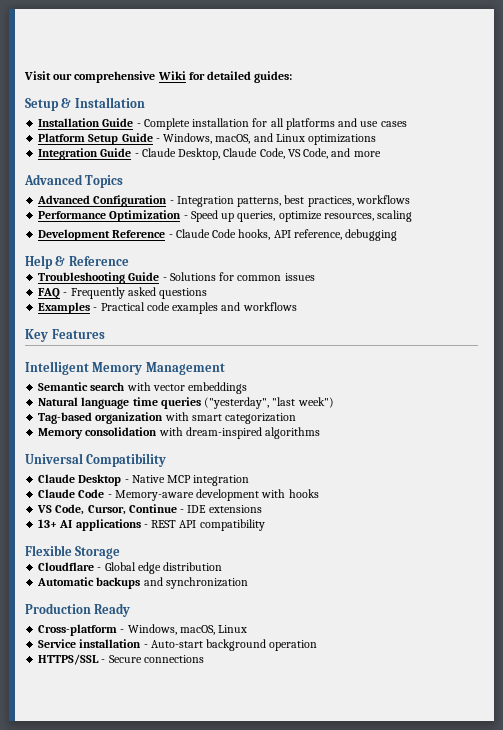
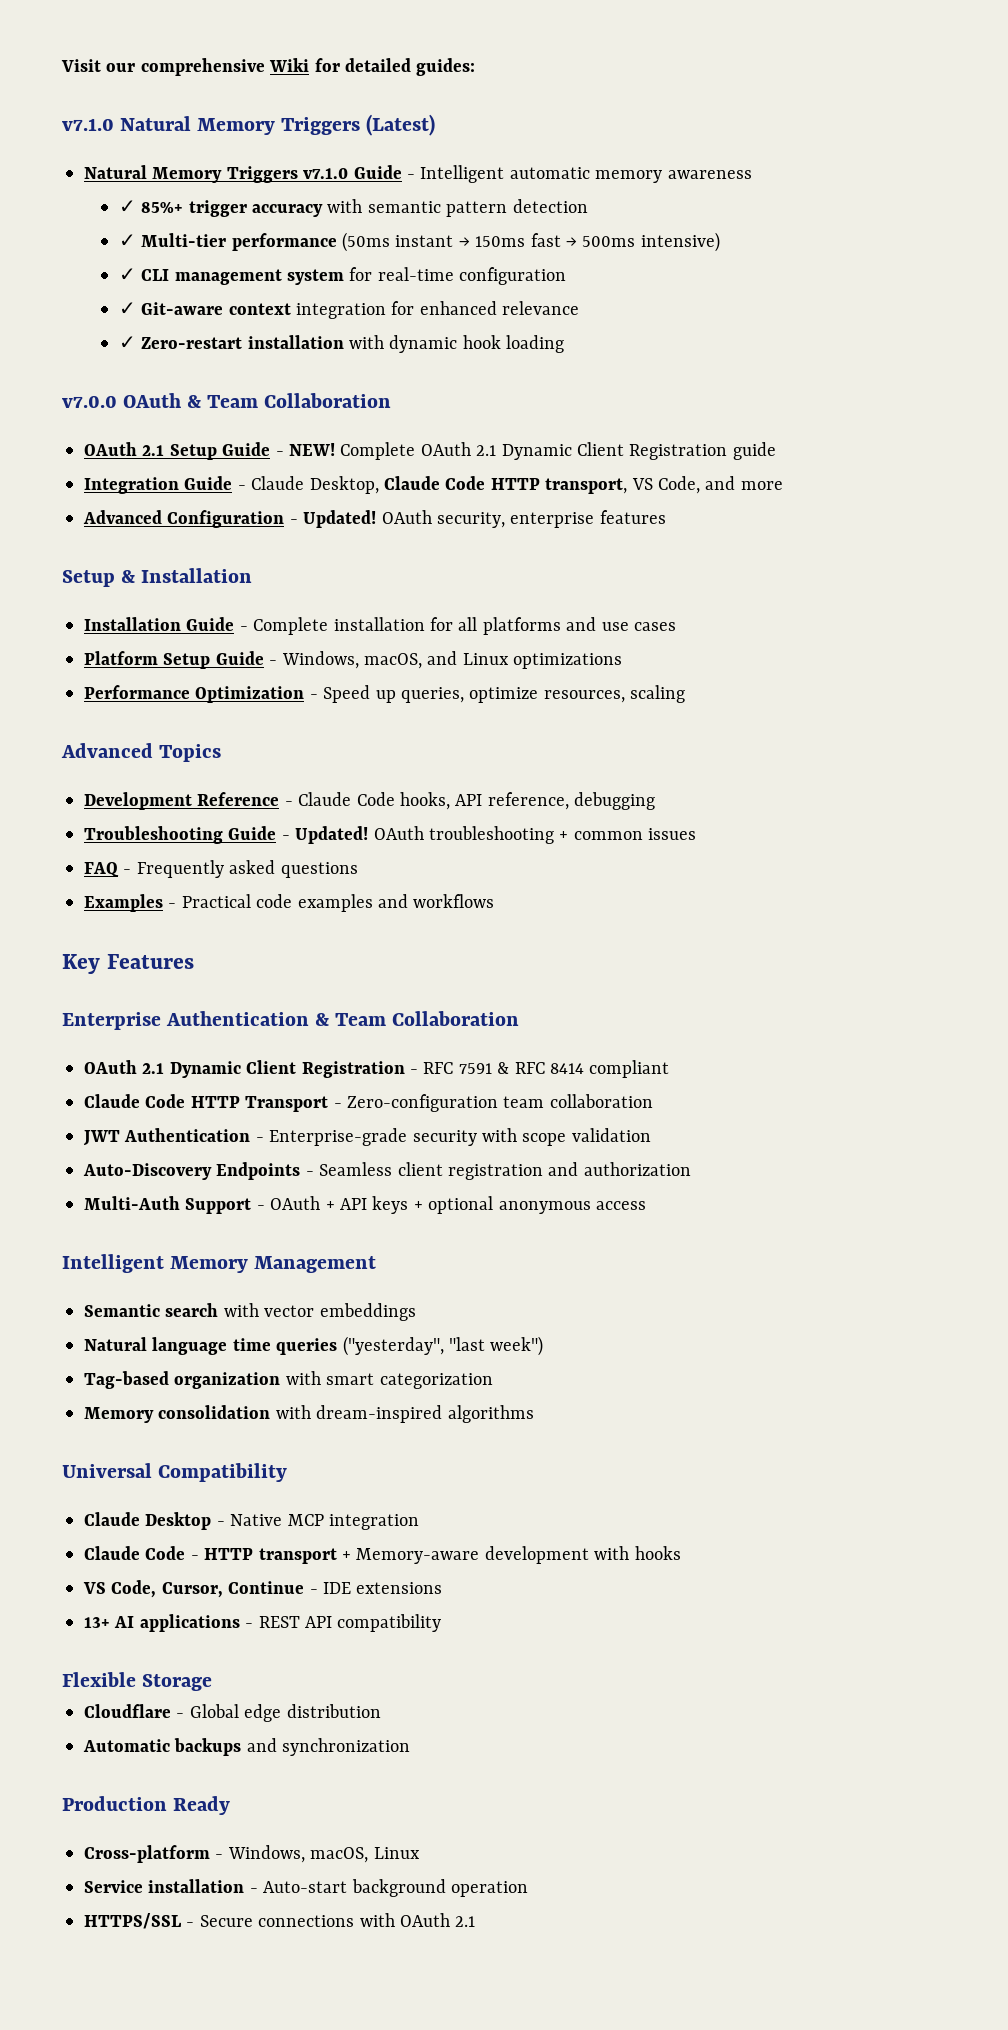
+ v7.1.0 Natural Memory Triggers (Latest)
+ Natural Memory Triggers v7.1.0 Guide - Intelligent automatic memory awareness
+ ✓ 85%+ trigger accuracy with semantic pattern detection
+ ✓ Multi-tier performance (50ms instant → 150ms fast → 500ms intensive)
+ ✓ CLI management system for real-time configuration
+ ✓ Git-aware context integration for enhanced relevance
+ ✓ Zero-restart installation with dynamic hook loading
+ v7.0.0 OAuth & Team Collaboration
+ OAuth 2.1 Setup Guide - NEW! Complete OAuth 2.1 Dynamic Client Registration guide
+ Integration Guide - Claude Desktop, Claude Code HTTP transport, VS Code, and more
+ Advanced Configuration - Updated! OAuth security, enterprise features
- Integration Guide - Claude Desktop, Claude Code, VS Code, and more
- Advanced Topics
- Advanced Configuration - Integration patterns, best practices, workflows
+ Advanced Topics
- Help & Reference
- Troubleshooting Guide - Solutions for common issues
+ Troubleshooting Guide - Updated! OAuth troubleshooting + common issues
+ Enterprise Authentication & Team Collaboration
+ OAuth 2.1 Dynamic Client Registration - RFC 7591 & RFC 8414 compliant
+ Claude Code HTTP Transport - Zero-configuration team collaboration
+ JWT Authentication - Enterprise-grade security with scope validation
+ Auto-Discovery Endpoints - Seamless client registration and authorization
+ Multi-Auth Support - OAuth + API keys + optional anonymous access
- Claude Code - Memory-aware development with hooks
+ Claude Code - HTTP transport + Memory-aware development with hooks
- HTTPS/SSL - Secure connections
+ HTTPS/SSL - Secure connections with OAuth 2.1

